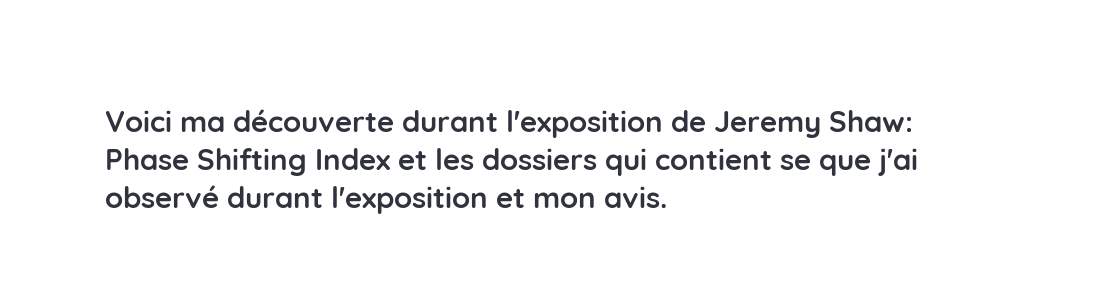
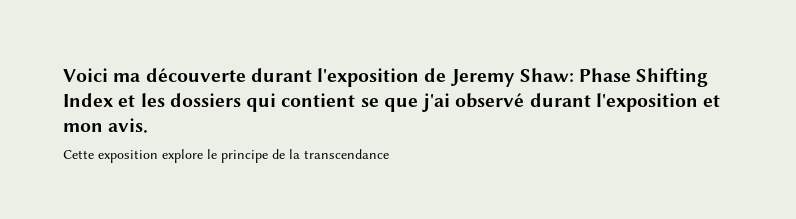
+ Cette exposition explore le principe de la transcendance

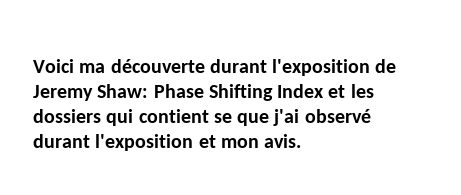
- Cette exposition explore le principe de la transcendance

